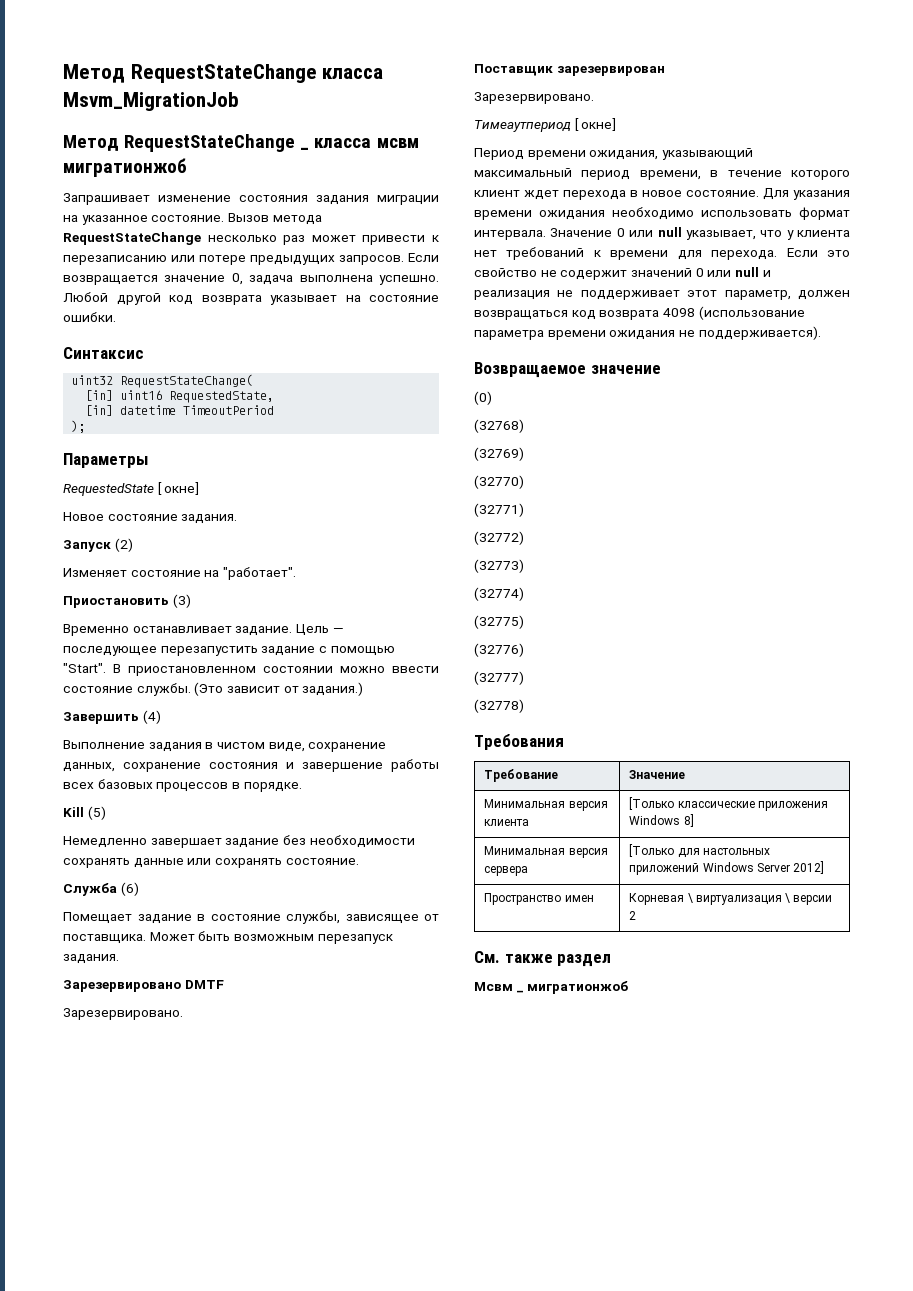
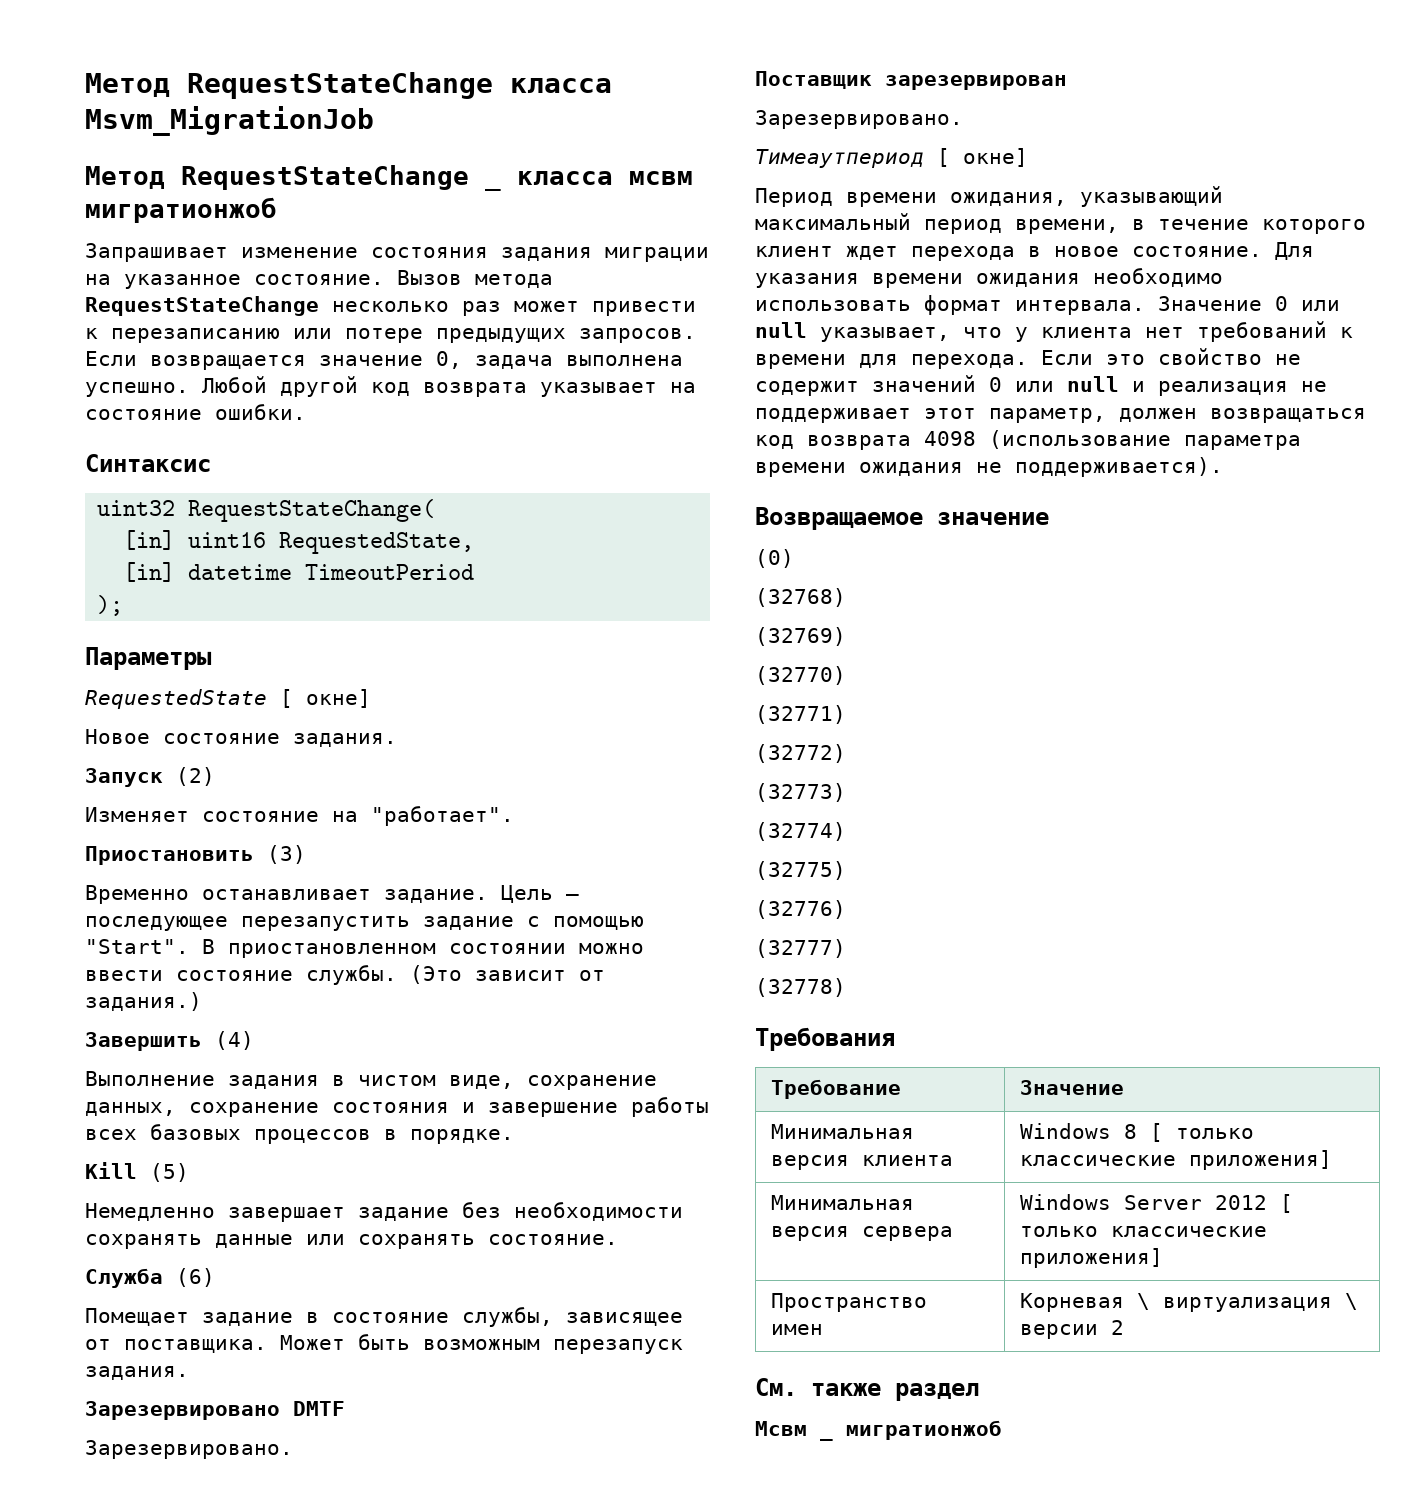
- Минимальная версия клиента | [Только классические приложения Windows 8]
- Минимальная версия сервера | [Только для настольных приложений Windows Server 2012]
+ Минимальная версия клиента | Windows 8 [ только классические приложения]
+ Минимальная версия сервера | Windows Server 2012 [ только классические приложения]

